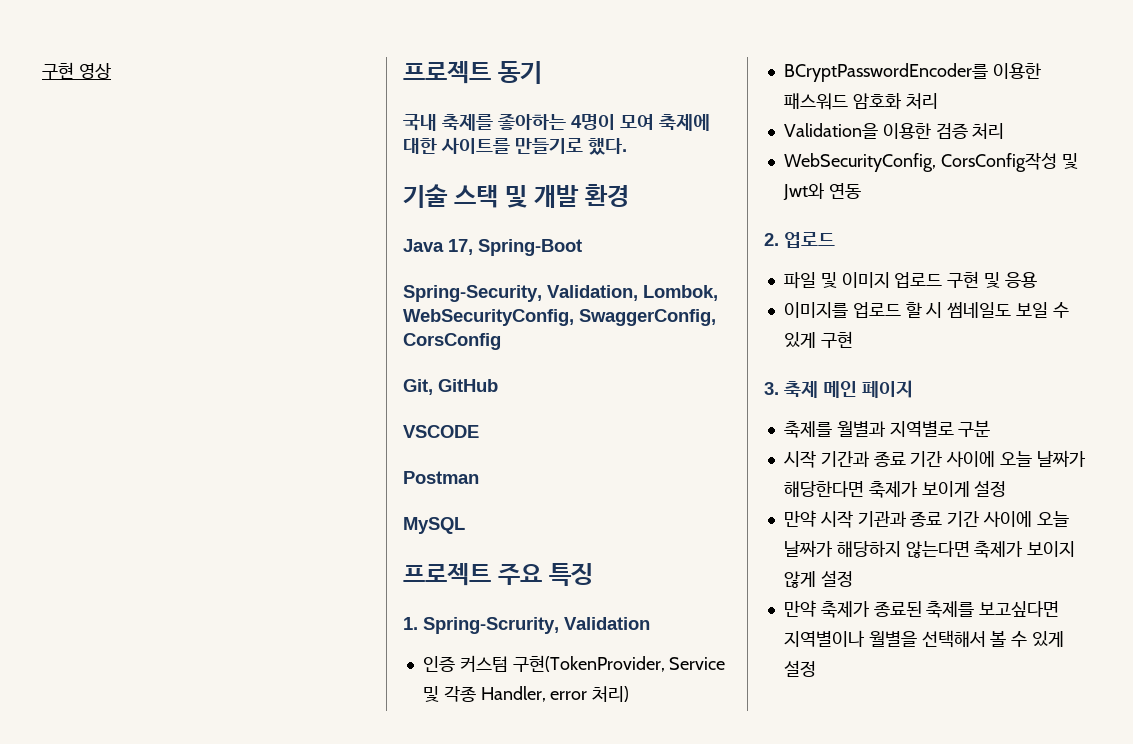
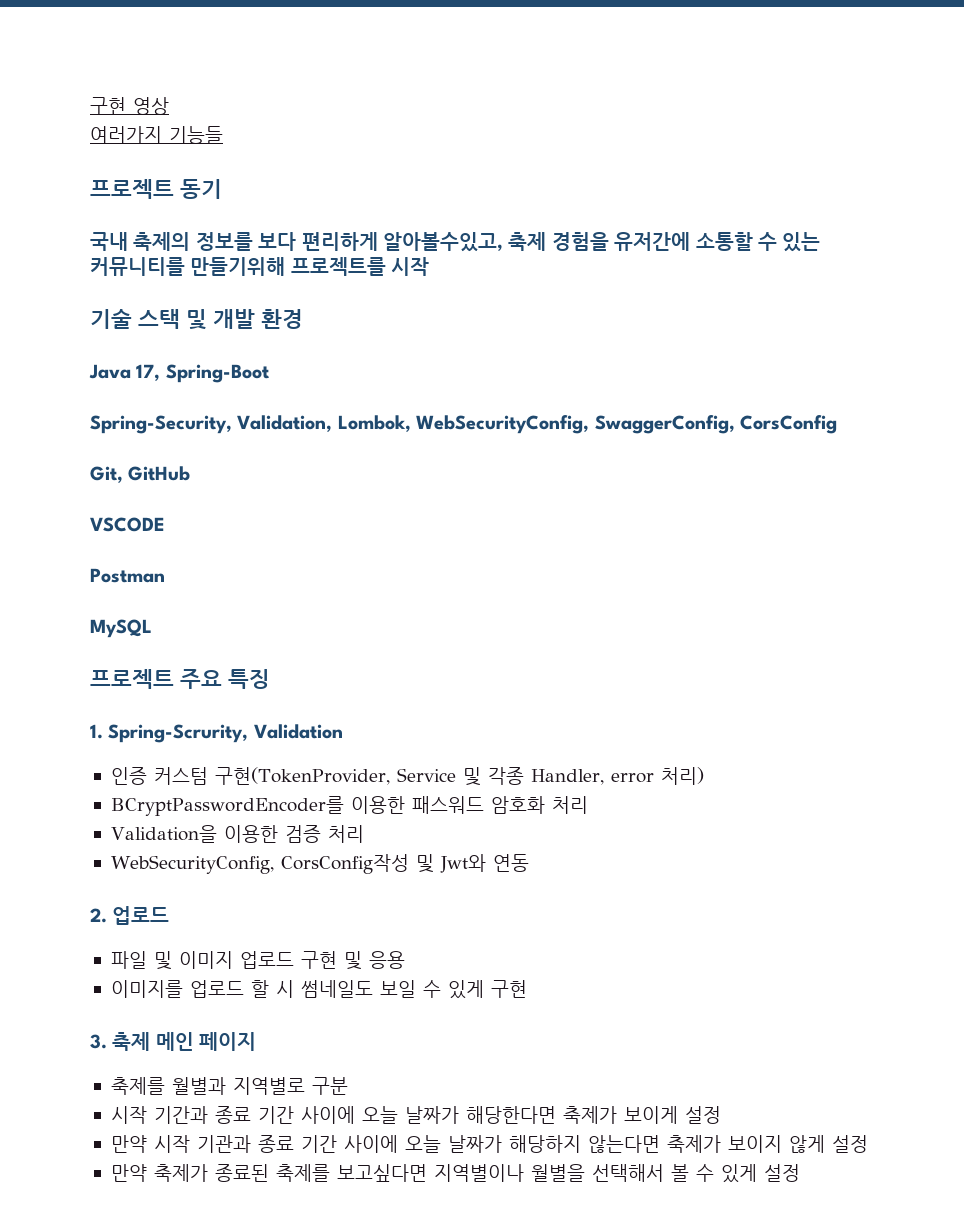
+ 여러가지 기능들
- 국내 축제를 좋아하는 4명이 모여 축제에 대한 사이트를 만들기로 했다.
+ 국내 축제의 정보를 보다 편리하게 알아볼수있고, 축제 경험을 유저간에 소통할 수 있는 커뮤니티를 만들기위해 프로젝트를 시작

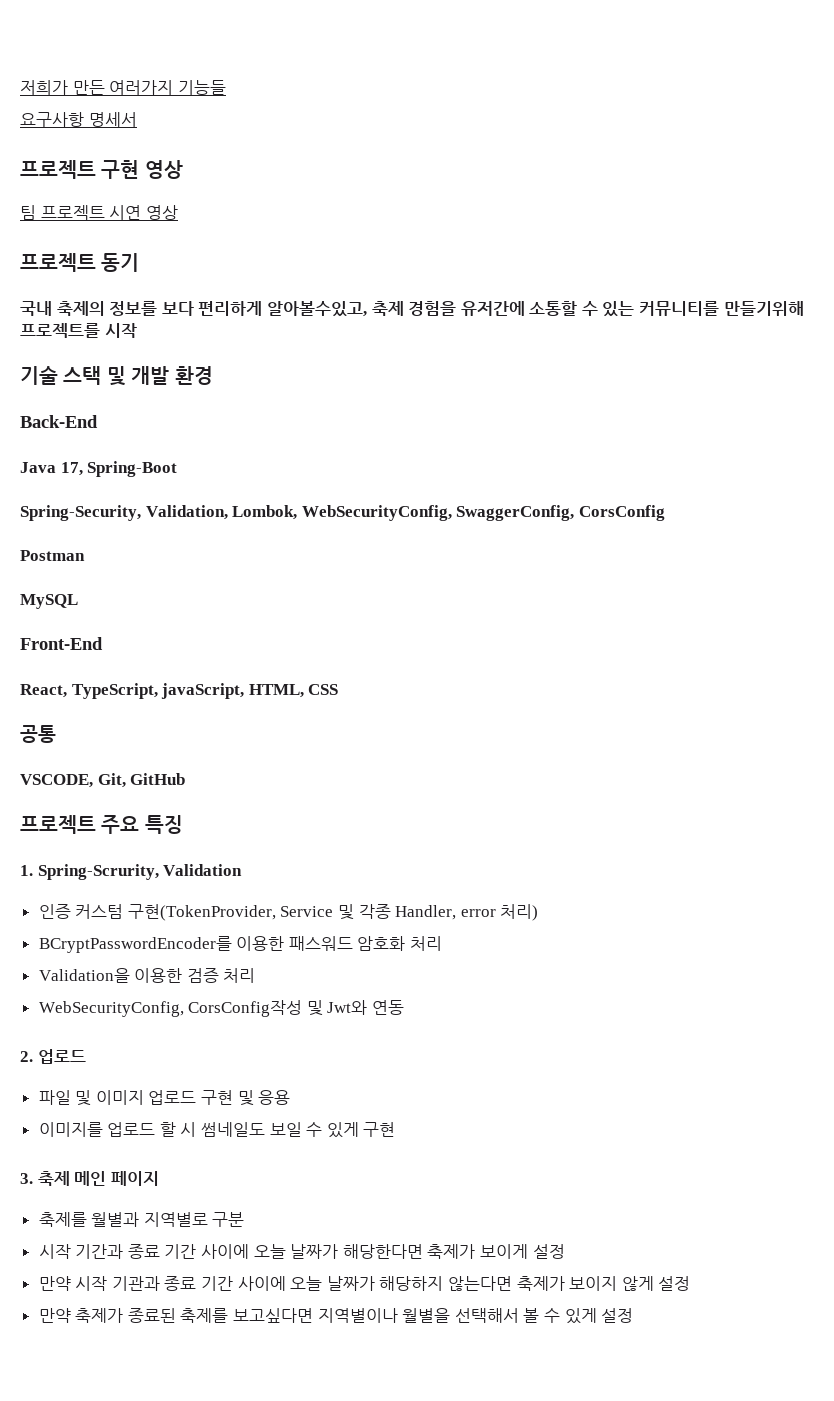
- 구현 영상
- 여러가지 기능들
+ 저희가 만든 여러가지 기능들
+ 요구사항 명세서
+ 프로젝트 구현 영상
+ 팀 프로젝트 시연 영상
+ Back-End
- Git, GitHub
- VSCODE
+ Front-End
+ React, TypeScript, javaScript, HTML, CSS
+ 공통
+ VSCODE, Git, GitHub

